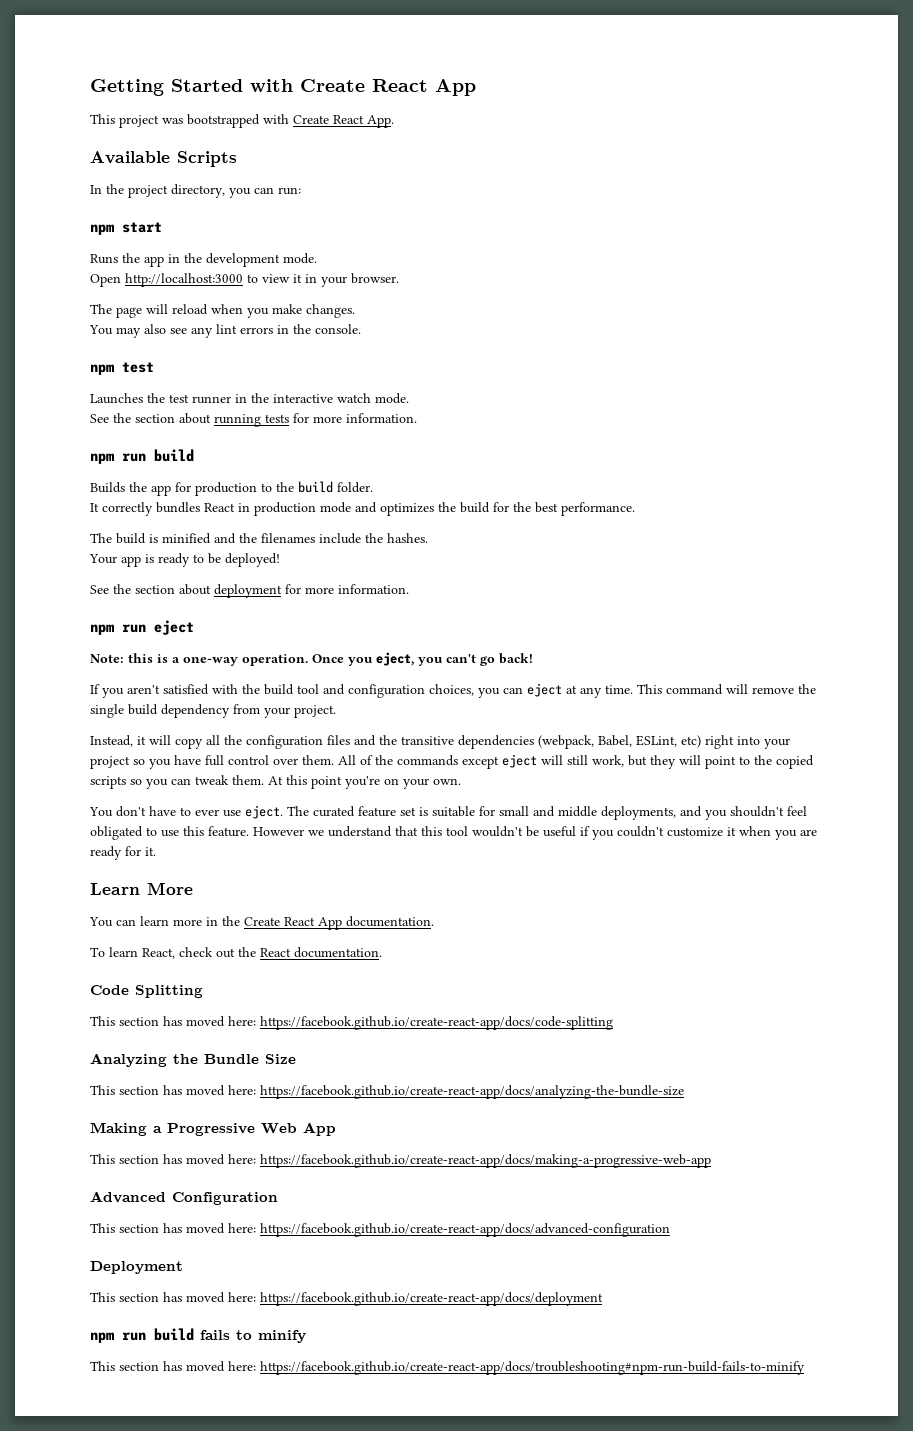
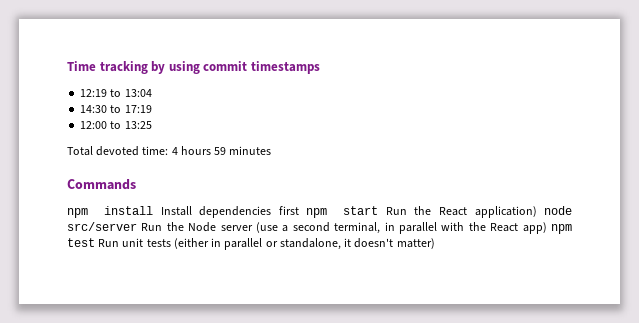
- Getting Started with Create React App
- This project was bootstrapped with Create React App.
- Available Scripts
- In the project directory, you can run:
- npm start
- Runs the app in the development mode.
- Open http://localhost:3000 to view it in your browser.
- The page will reload when you make changes.
- You may also see any lint errors in the console.
- npm test
- Launches the test runner in the interactive watch mode.
- See the section about running tests for more information.
- npm run build
- Builds the app for production to the build folder.
- It correctly bundles React in production mode and optimizes the build for the best performance.
- The build is minified and the filenames include the hashes.
- Your app is ready to be deployed!
- See the section about deployment for more information.
- npm run eject
- Note: this is a one-way operation. Once you eject, you can't go back!
- If you aren't satisfied with the build tool and configuration choices, you can eject at any time. This command will remove the single build dependency from your project.
- Instead, it will copy all the configuration files and the transitive dependencies (webpack, Babel, ESLint, etc) right into your project so you have full control over them. All of the commands except eject will still work, but they will point to the copied scripts so you can tweak them. At this point you're on your own.
- You don't have to ever use eject. The curated feature set is suitable for small and middle deployments, and you shouldn't feel obligated to use this feature. However we understand that this tool wouldn't be useful if you couldn't customize it when you are ready for it.
- Learn More
- You can learn more in the Create React App documentation.
- To learn React, check out the React documentation.
- Code Splitting
- This section has moved here: https://facebook.github.io/create-react-app/docs/code-splitting
- Analyzing the Bundle Size
- This section has moved here: https://facebook.github.io/create-react-app/docs/analyzing-the-bundle-size
- Making a Progressive Web App
- This section has moved here: https://facebook.github.io/create-react-app/docs/making-a-progressive-web-app
- Advanced Configuration
- This section has moved here: https://facebook.github.io/create-react-app/docs/advanced-configuration
- Deployment
- This section has moved here: https://facebook.github.io/create-react-app/docs/deployment
- npm run build fails to minify
- This section has moved here: https://facebook.github.io/create-react-app/docs/troubleshooting#npm-run-build-fails-to-minify
+ Time tracking by using commit timestamps
+ 12:19 to 13:04
+ 14:30 to 17:19
+ 12:00 to 13:25
+ Total devoted time: 4 hours 59 minutes
+ Commands
+ npm install Install dependencies first npm start Run the React application) node src/server Run the Node server (use a second terminal, in parallel with the React app) npm test Run unit tests (either in parallel or standalone, it doesn't matter)

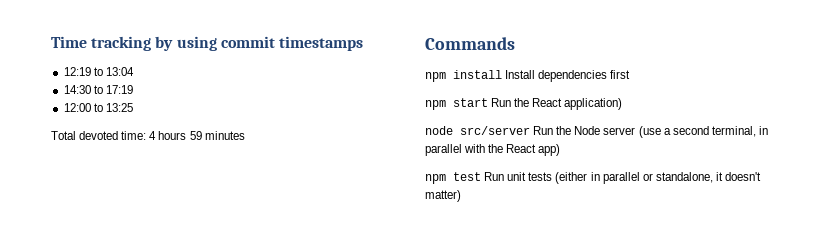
- npm install Install dependencies first npm start Run the React application) node src/server Run the Node server (use a second terminal, in parallel with the React app) npm test Run unit tests (either in parallel or standalone, it doesn't matter)
+ npm install Install dependencies first
+ npm start Run the React application)
+ node src/server Run the Node server (use a second terminal, in parallel with the React app)
+ npm test Run unit tests (either in parallel or standalone, it doesn't matter)

